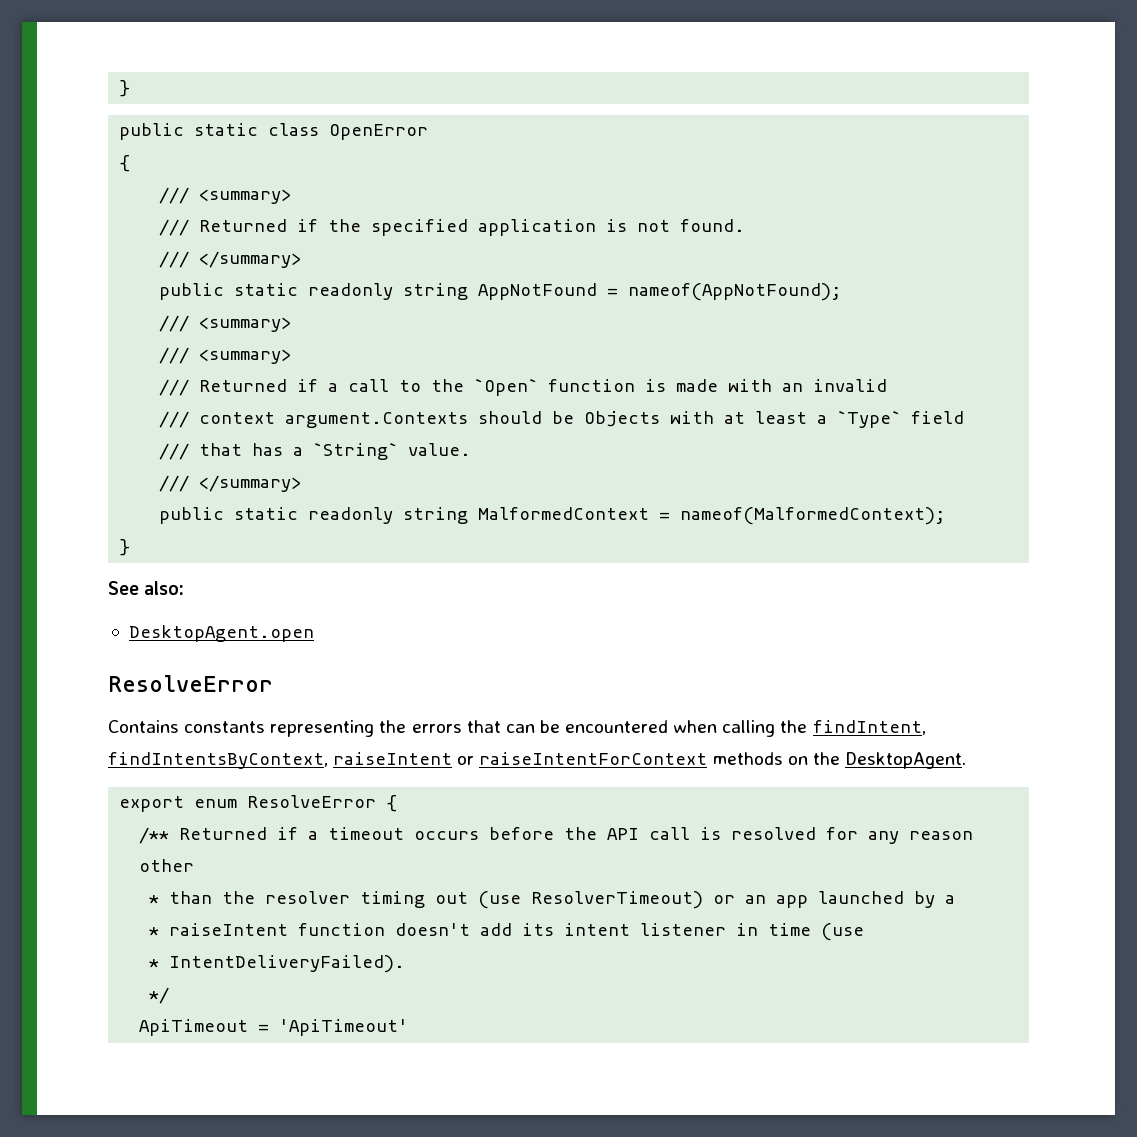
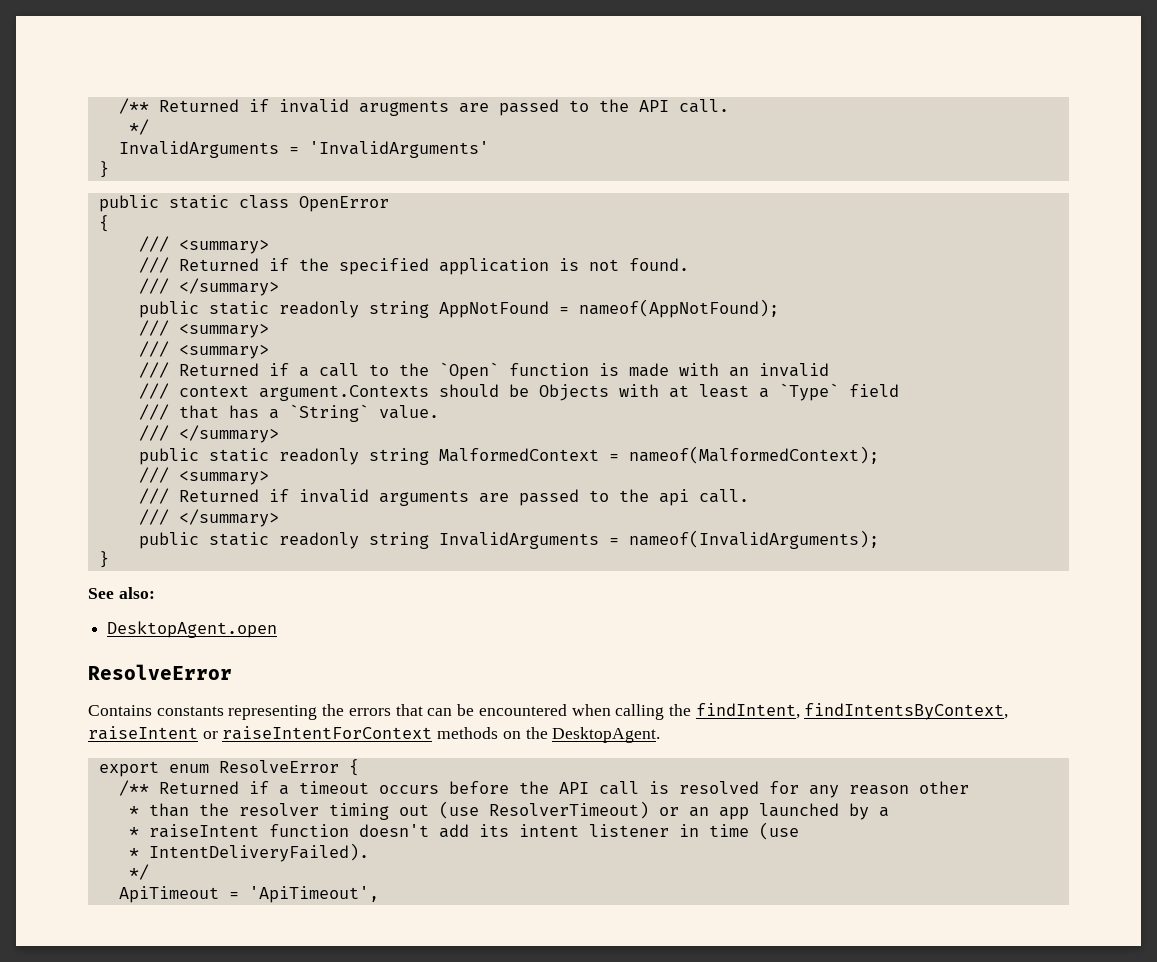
+ /** Returned if invalid arugments are passed to the API call.
+ */
+ InvalidArguments = 'InvalidArguments'
  public static readonly string MalformedContext = nameof(MalformedContext);
+ /// <summary>
+ /// Returned if invalid arguments are passed to the api call.
+ /// </summary>
+ public static readonly string InvalidArguments = nameof(InvalidArguments);
- ApiTimeout = 'ApiTimeout'
+ ApiTimeout = 'ApiTimeout',

